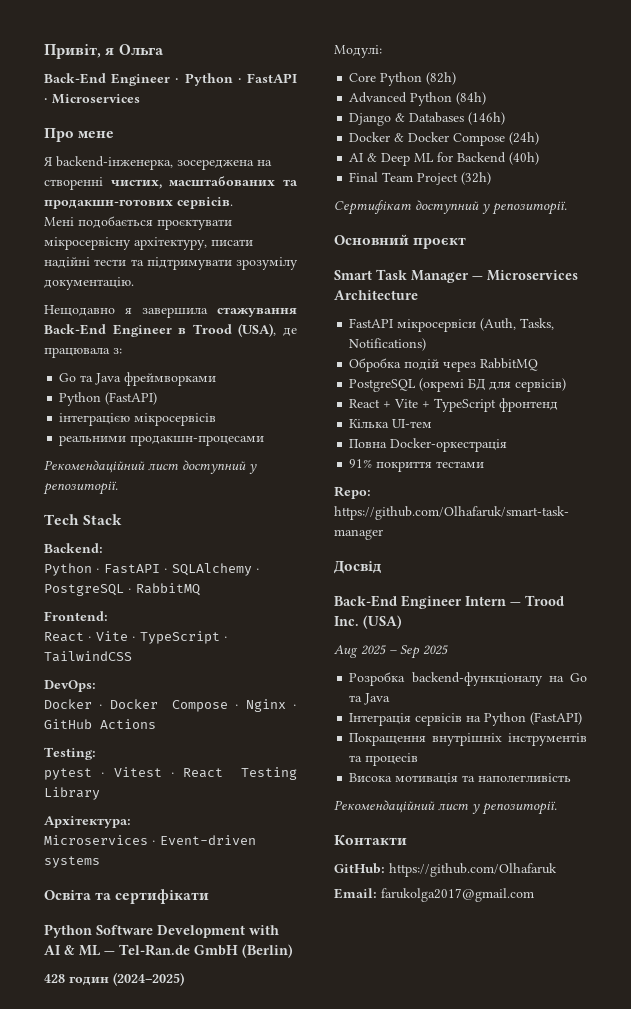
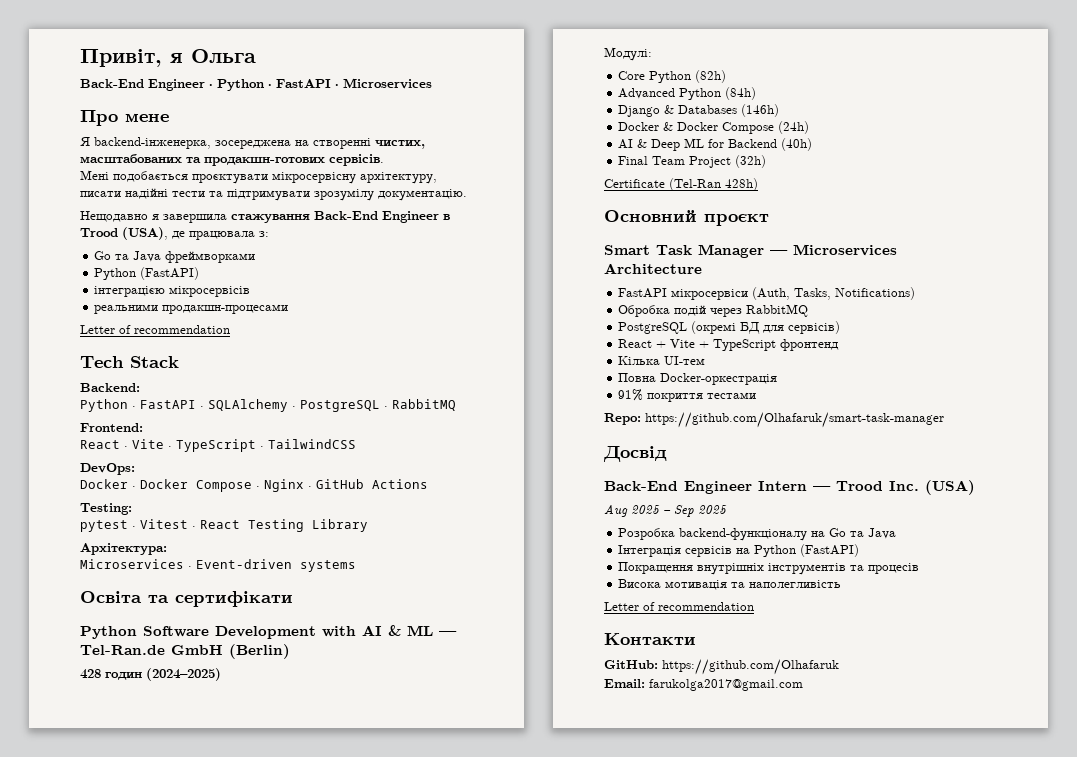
  реальними продакшн‑процесами
- Рекомендаційний лист доступний у репозиторії.
+ Letter of recommendation
- Сертифікат доступний у репозиторії.
+ Certificate (Tel-Ran 428h)
  Висока мотивація та наполегливість
- Рекомендаційний лист у репозиторії.
+ Letter of recommendation

